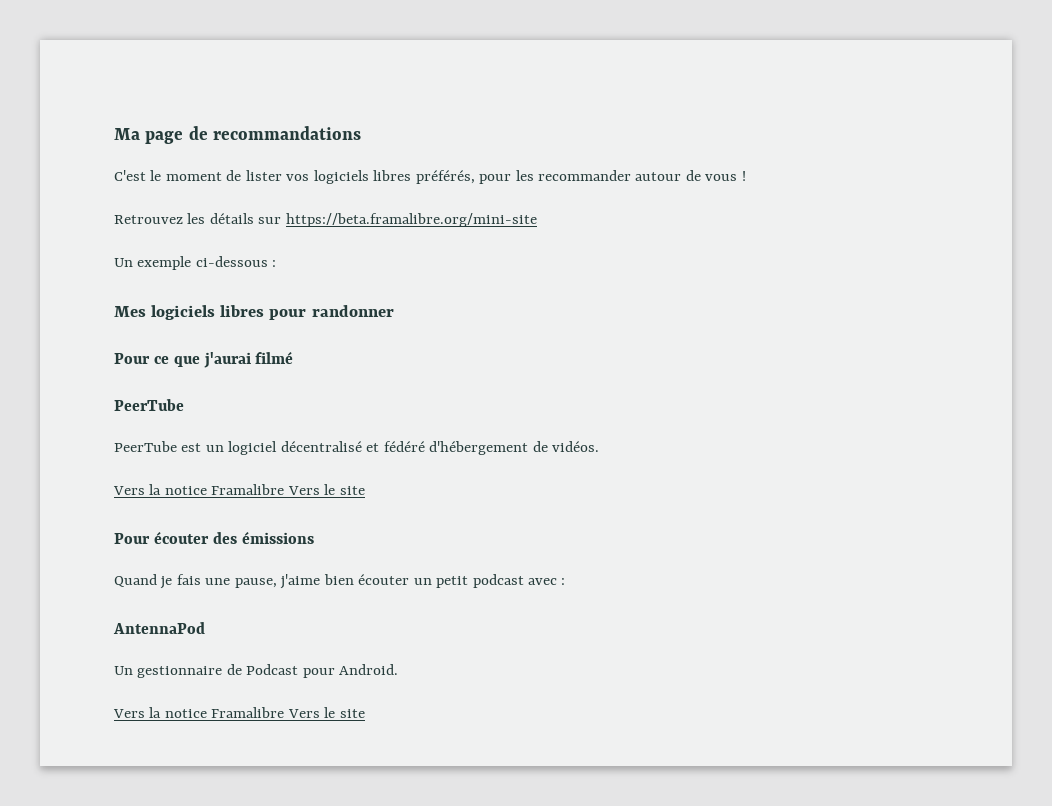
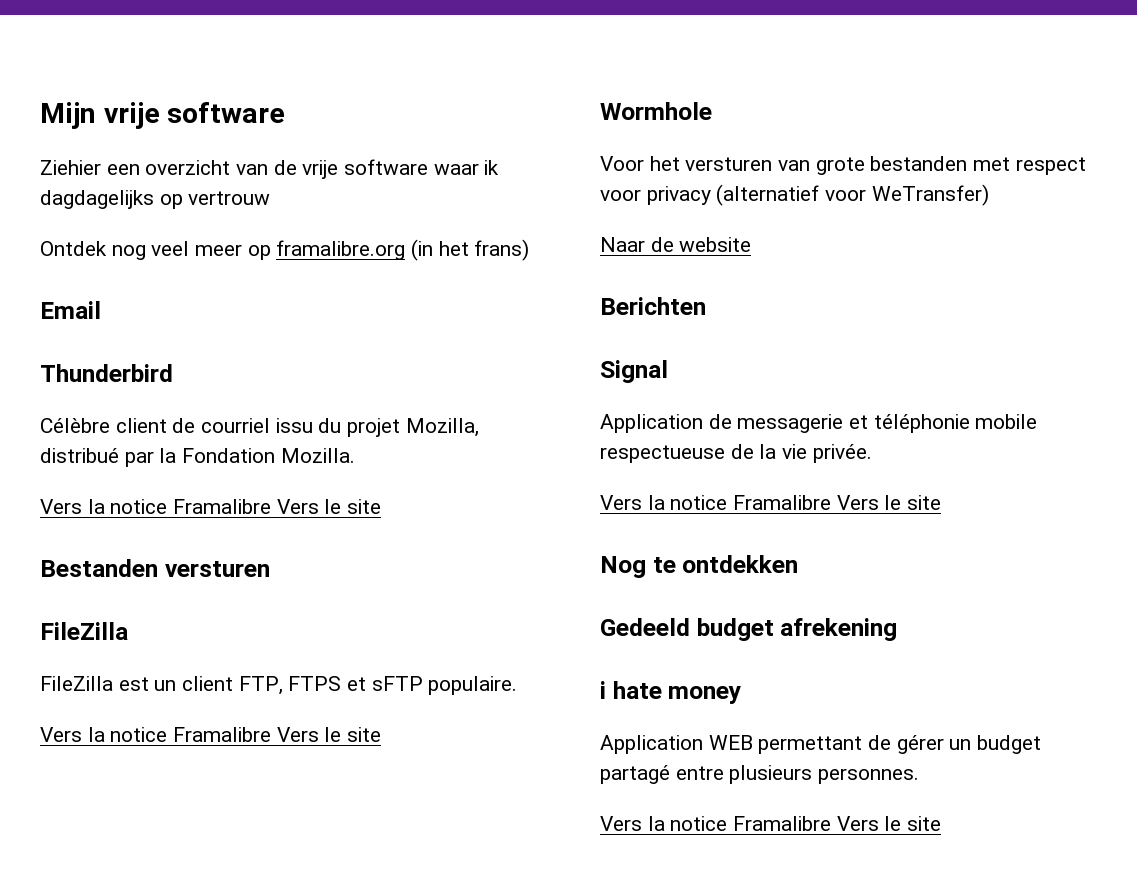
- Ma page de recommandations
- C'est le moment de lister vos logiciels libres préférés, pour les recommander autour de vous !
- Retrouvez les détails sur https://beta.framalibre.org/mini-site
- Un exemple ci-dessous :
- Mes logiciels libres pour randonner
- Pour ce que j'aurai filmé
- PeerTube
- PeerTube est un logiciel décentralisé et fédéré d'hébergement de vidéos.
+ Mijn vrije software
+ Ziehier een overzicht van de vrije software waar ik dagdagelijks op vertrouw
+ Ontdek nog veel meer op framalibre.org (in het frans)
+ Email
+ Thunderbird
+ Célèbre client de courriel issu du projet Mozilla, distribué par la Fondation Mozilla.
  Vers la notice Framalibre Vers le site
- Pour écouter des émissions
- Quand je fais une pause, j'aime bien écouter un petit podcast avec :
- AntennaPod
- Un gestionnaire de Podcast pour Android.
+ Bestanden versturen
+ FileZilla
+ FileZilla est un client FTP, FTPS et sFTP populaire.
+ Vers la notice Framalibre Vers le site
+ Wormhole
+ Voor het versturen van grote bestanden met respect voor privacy (alternatief voor WeTransfer)
+ Naar de website
+ Berichten
+ Signal
+ Application de messagerie et téléphonie mobile respectueuse de la vie privée.
+ Vers la notice Framalibre Vers le site
+ Nog te ontdekken
+ Gedeeld budget afrekening
+ i hate money
+ Application WEB permettant de gérer un budget partagé entre plusieurs personnes.

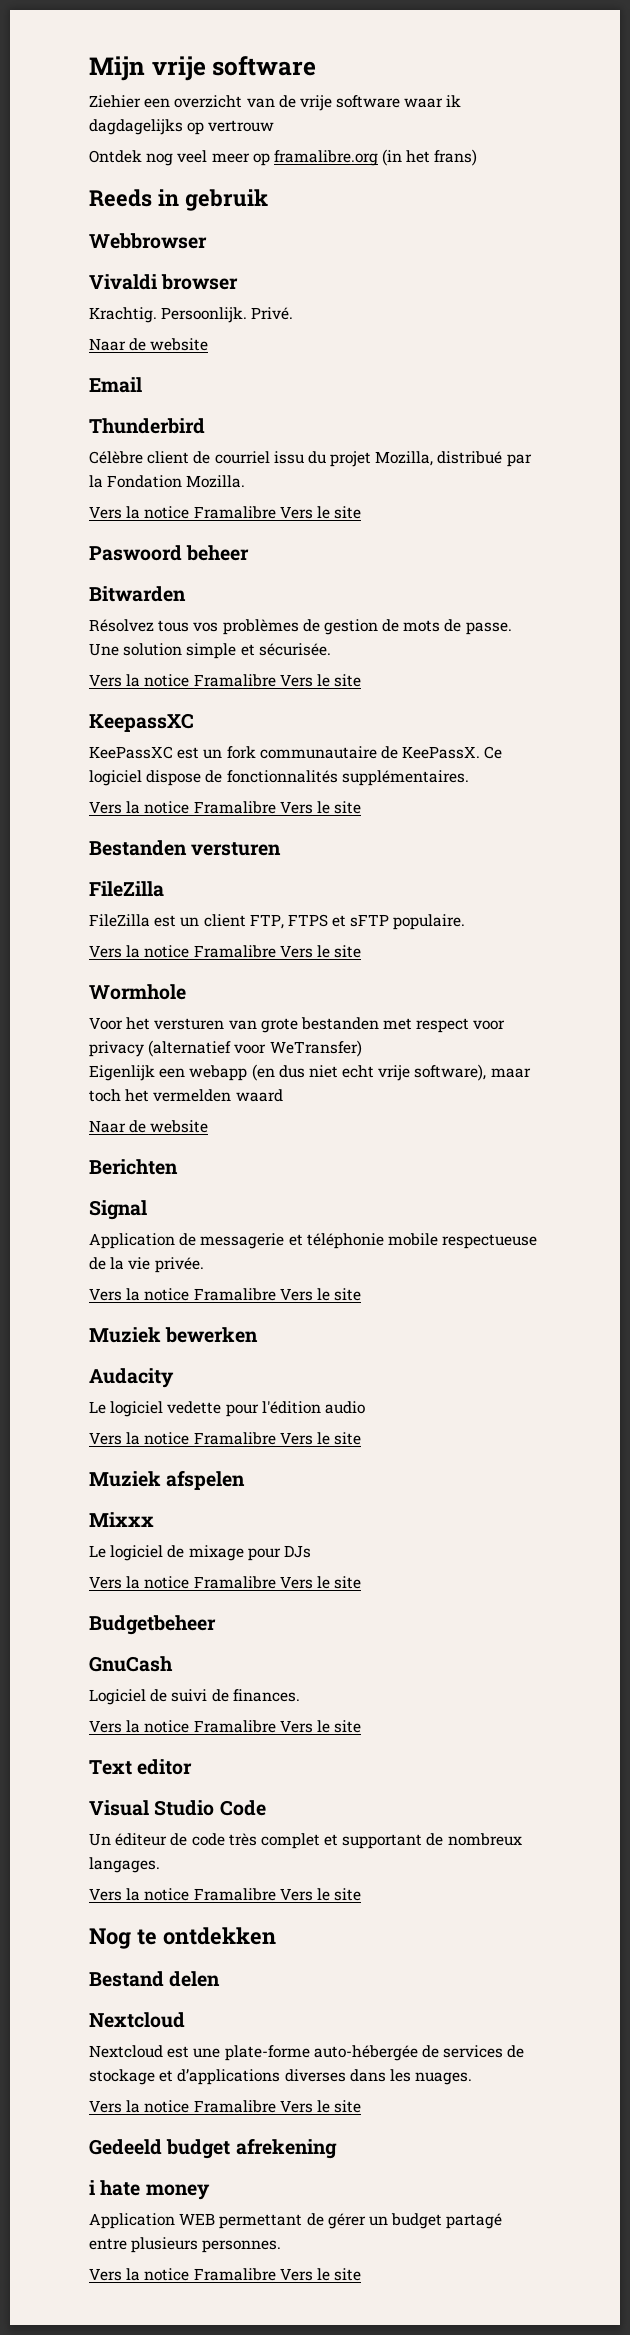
+ Reeds in gebruik
+ Webbrowser
+ Vivaldi browser
+ Krachtig. Persoonlijk. Privé.
+ Naar de website
+ Paswoord beheer
+ Bitwarden
+ Résolvez tous vos problèmes de gestion de mots de passe. Une solution simple et sécurisée.
+ Vers la notice Framalibre Vers le site
+ KeepassXC
+ KeePassXC est un fork communautaire de KeePassX. Ce logiciel dispose de fonctionnalités supplémentaires.
+ Vers la notice Framalibre Vers le site
+ Eigenlijk een webapp (en dus niet echt vrije software), maar toch het vermelden waard
+ Muziek bewerken
+ Audacity
+ Le logiciel vedette pour l'édition audio
+ Vers la notice Framalibre Vers le site
+ Muziek afspelen
+ Mixxx
+ Le logiciel de mixage pour DJs
+ Vers la notice Framalibre Vers le site
+ Budgetbeheer
+ GnuCash
+ Logiciel de suivi de finances.
+ Vers la notice Framalibre Vers le site
+ Text editor
+ Visual Studio Code
+ Un éditeur de code très complet et supportant de nombreux langages.
+ Vers la notice Framalibre Vers le site
  Nog te ontdekken
+ Bestand delen
+ Nextcloud
+ Nextcloud est une plate-forme auto-hébergée de services de stockage et d’applications diverses dans les nuages.
+ Vers la notice Framalibre Vers le site

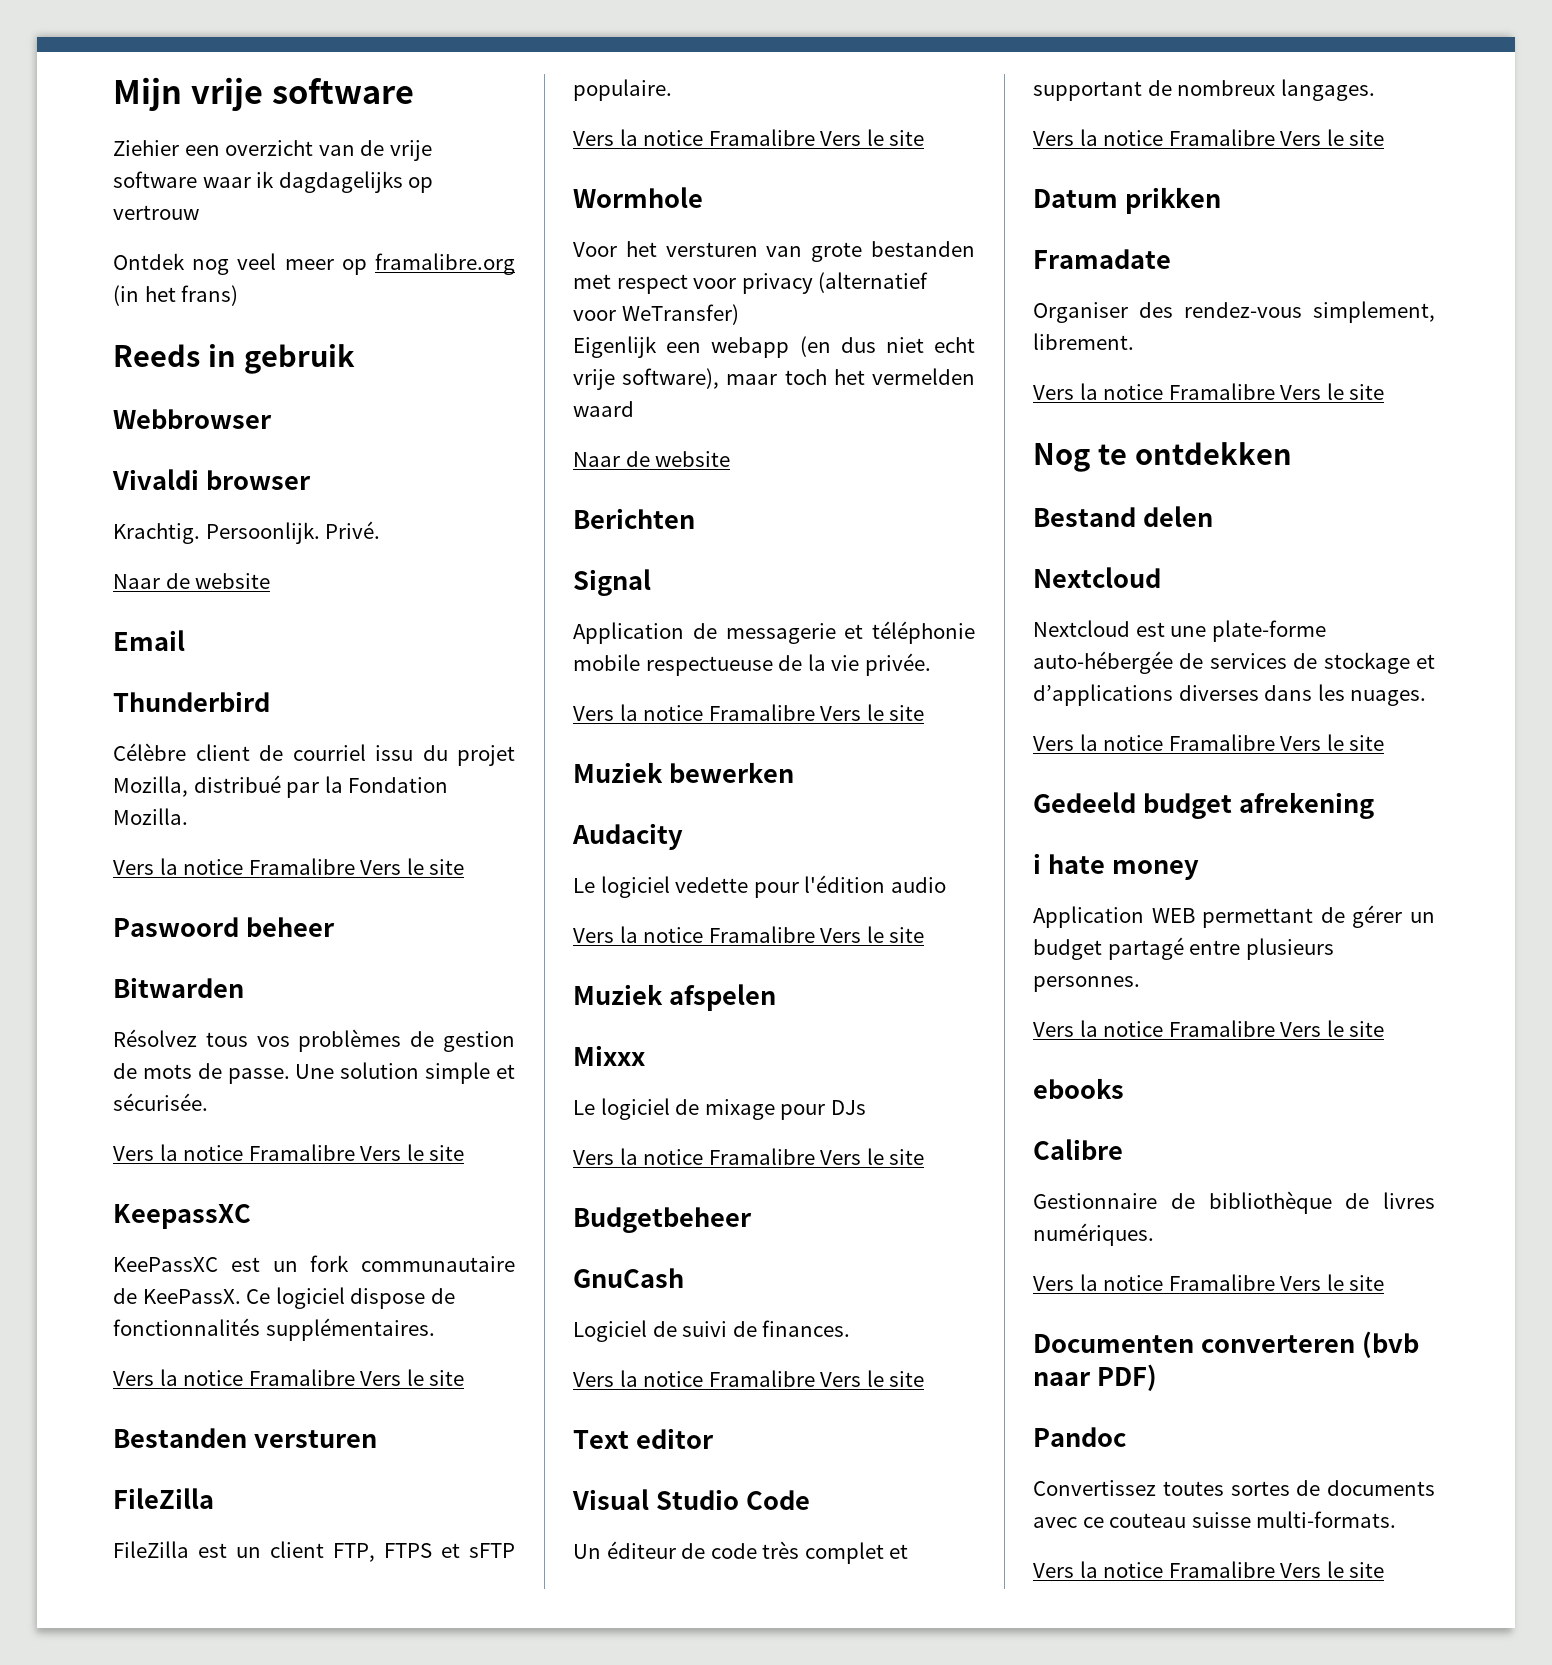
+ Datum prikken
+ Framadate
+ Organiser des rendez-vous simplement, librement.
+ Vers la notice Framalibre Vers le site
+ ebooks
+ Calibre
+ Gestionnaire de bibliothèque de livres numériques.
+ Vers la notice Framalibre Vers le site
+ Documenten converteren (bvb naar PDF)
+ Pandoc
+ Convertissez toutes sortes de documents avec ce couteau suisse multi-formats.
+ Vers la notice Framalibre Vers le site

